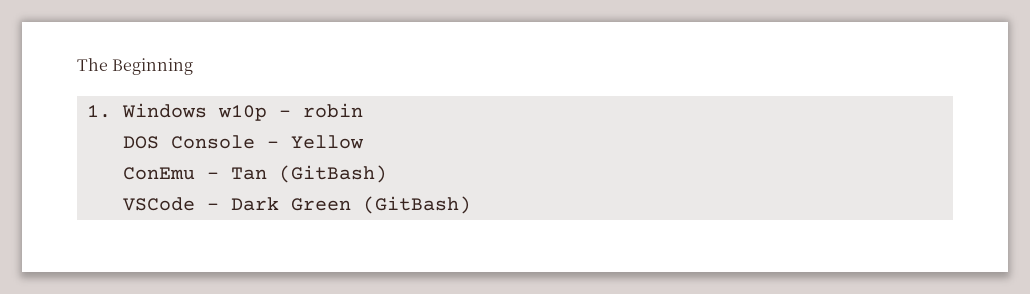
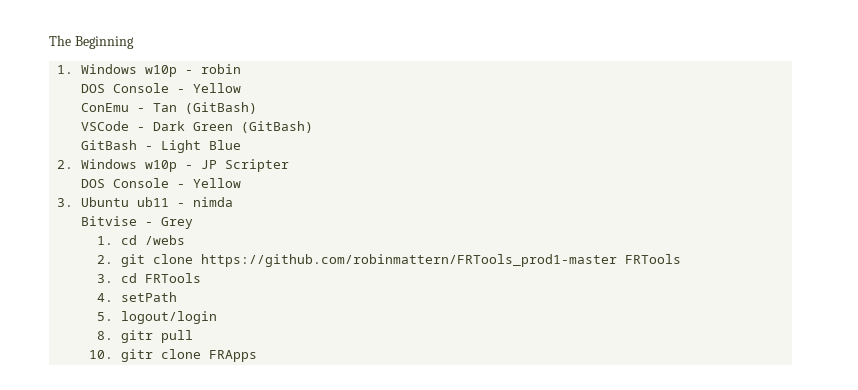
+ GitBash - Light Blue
+ 2. Windows w10p - JP Scripter
+ DOS Console - Yellow
+ 3. Ubuntu ub11 - nimda
+ Bitvise - Grey
+ 1. cd /webs
+ 2. git clone https://github.com/robinmattern/FRTools_prod1-master FRTools
+ 3. cd FRTools
+ 4. setPath
+ 5. logout/login
+ 8. gitr pull
+ 10. gitr clone FRApps

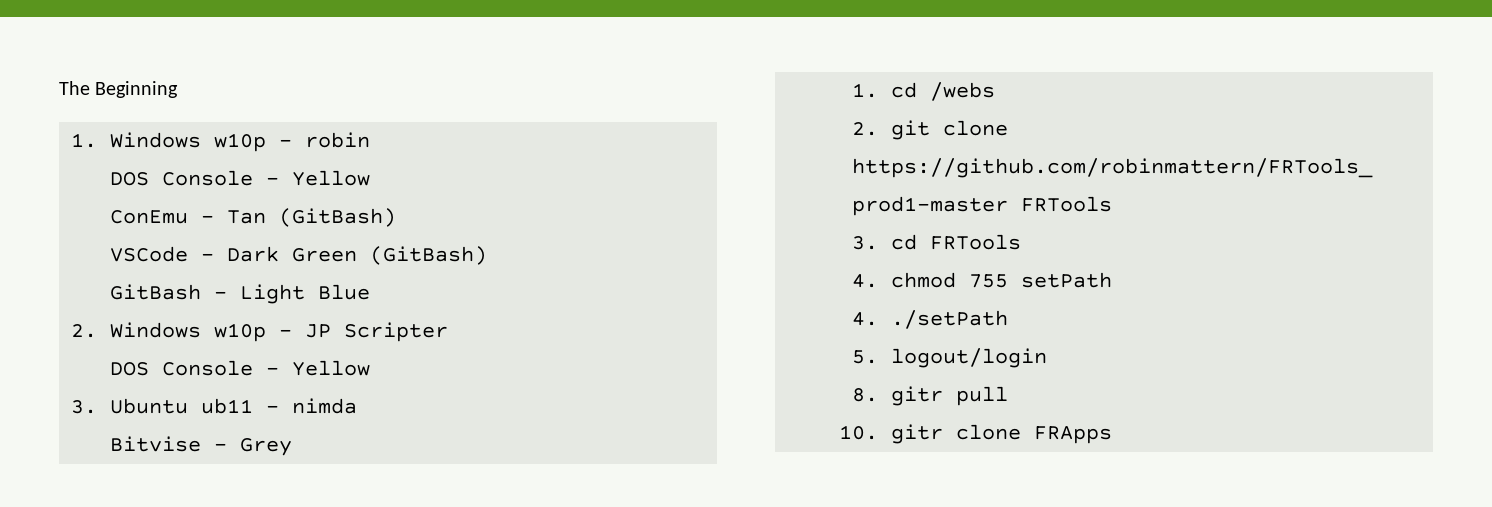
- 4. setPath
+ 4. chmod 755 setPath
+ 4. ./setPath

